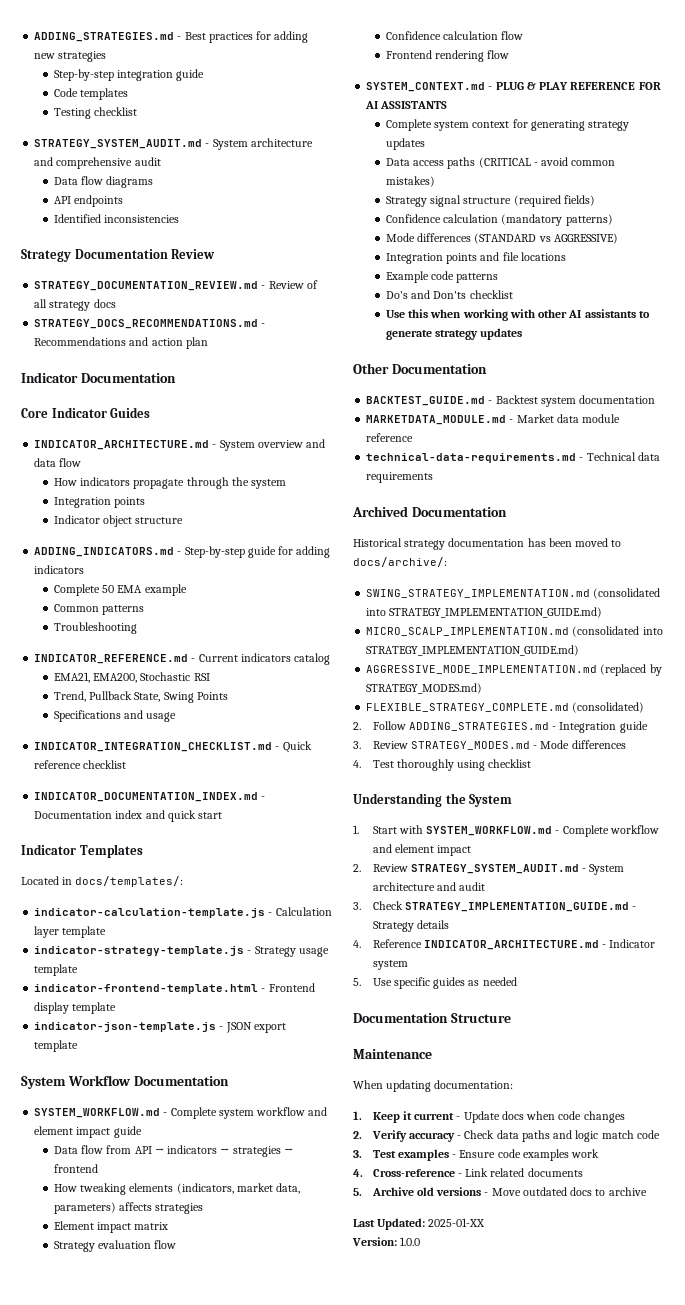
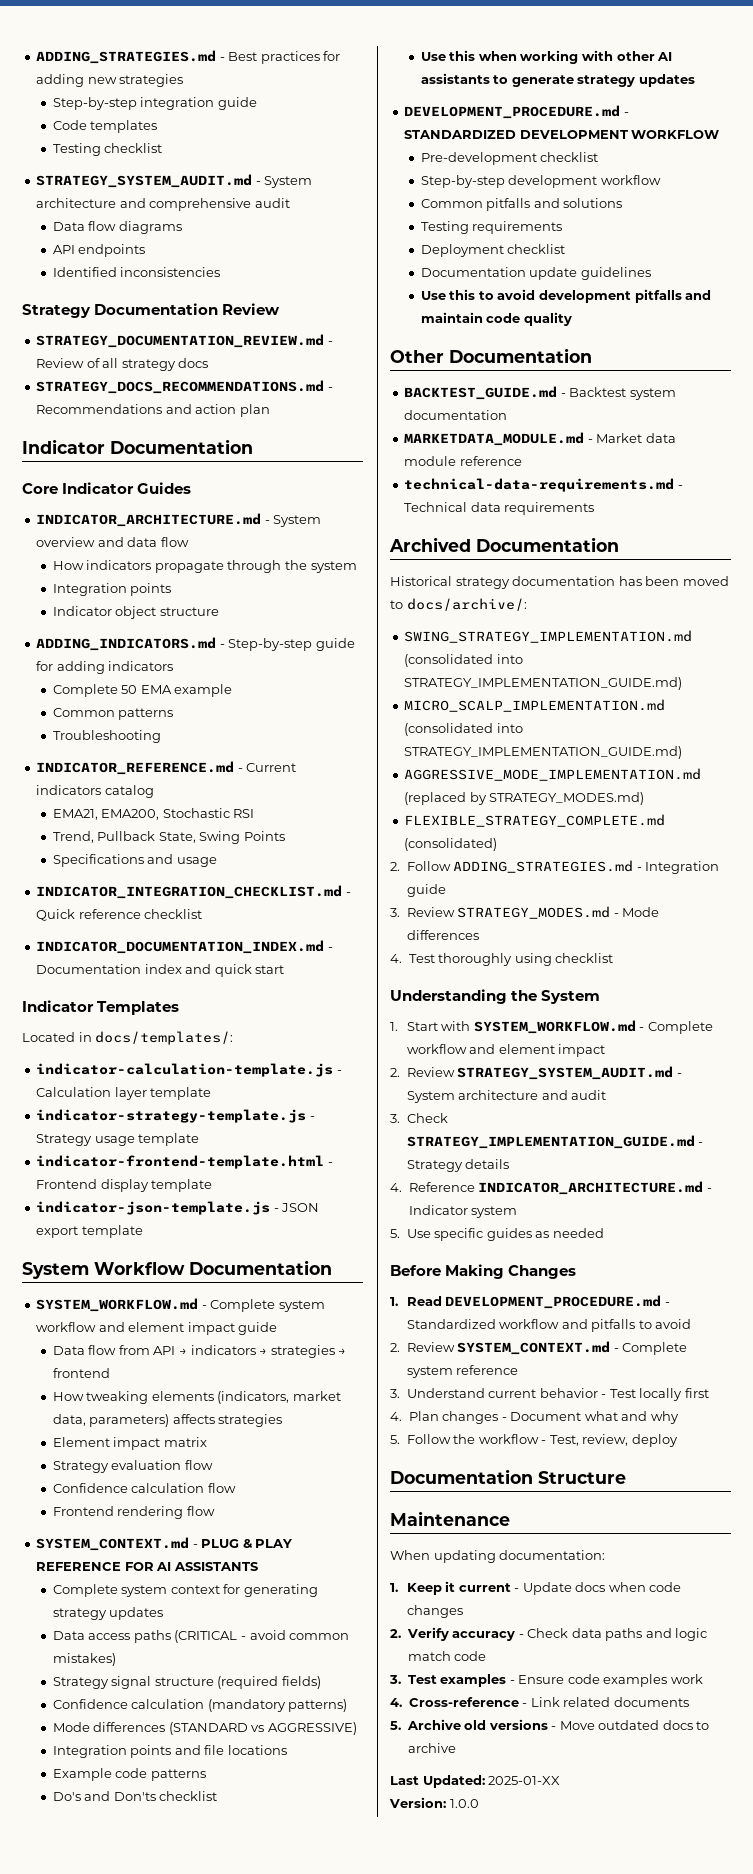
+ DEVELOPMENT_PROCEDURE.md - STANDARDIZED DEVELOPMENT WORKFLOW
+ Pre-development checklist
+ Step-by-step development workflow
+ Common pitfalls and solutions
+ Testing requirements
+ Deployment checklist
+ Documentation update guidelines
+ Use this to avoid development pitfalls and maintain code quality
+ Before Making Changes
+ 1. Read DEVELOPMENT_PROCEDURE.md - Standardized workflow and pitfalls to avoid
+ 2. Review SYSTEM_CONTEXT.md - Complete system reference
+ 3. Understand current behavior - Test locally first
+ 4. Plan changes - Document what and why
+ 5. Follow the workflow - Test, review, deploy

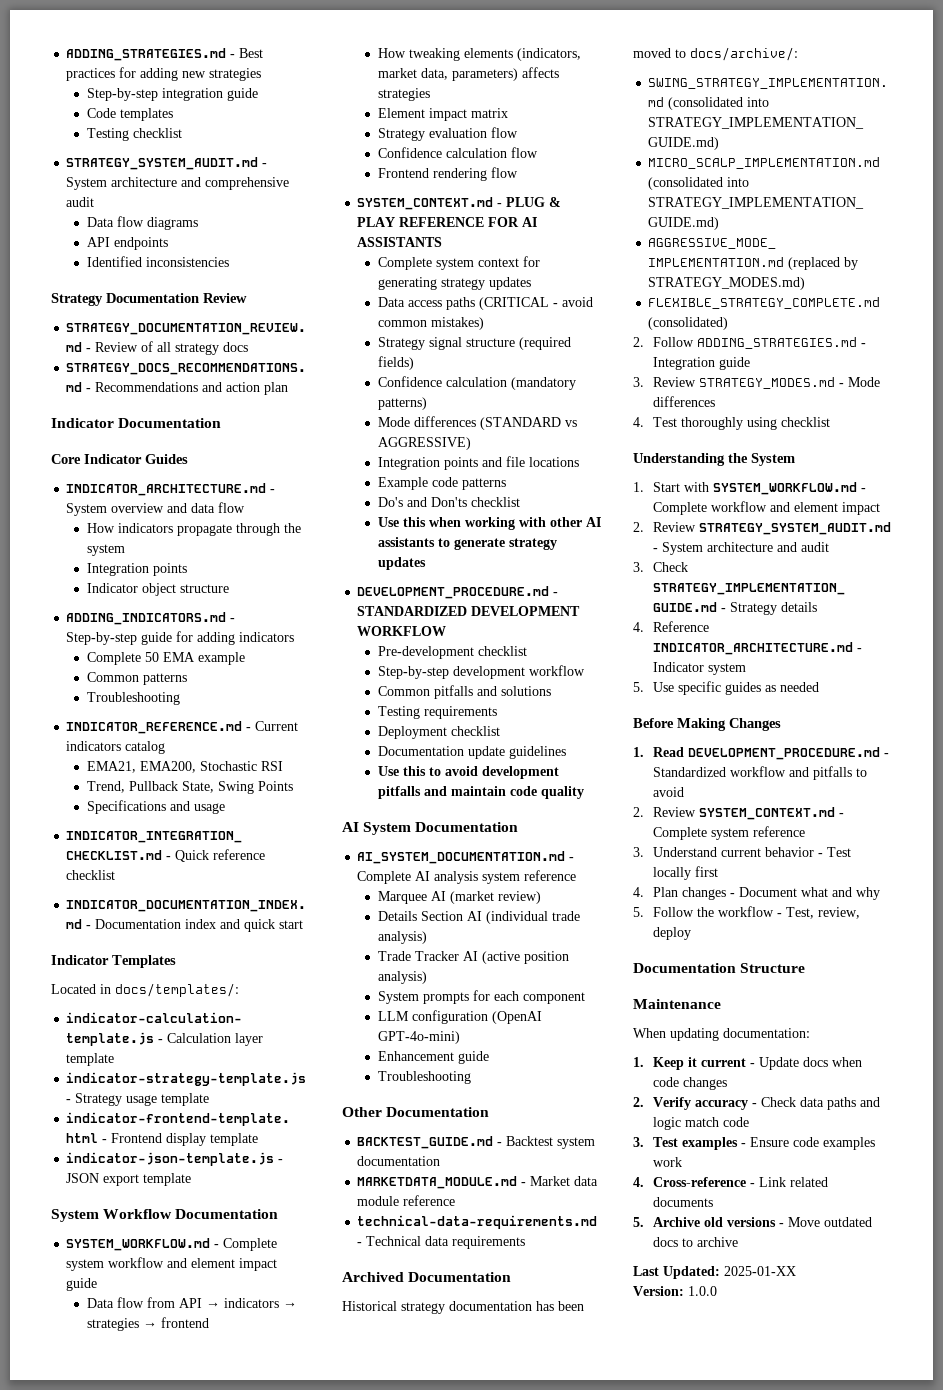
+ AI System Documentation
+ AI_SYSTEM_DOCUMENTATION.md - Complete AI analysis system reference
+ Marquee AI (market review)
+ Details Section AI (individual trade analysis)
+ Trade Tracker AI (active position analysis)
+ System prompts for each component
+ LLM configuration (OpenAI GPT-4o-mini)
+ Enhancement guide
+ Troubleshooting

